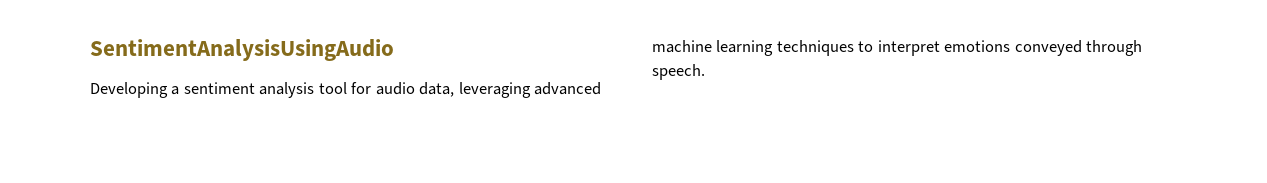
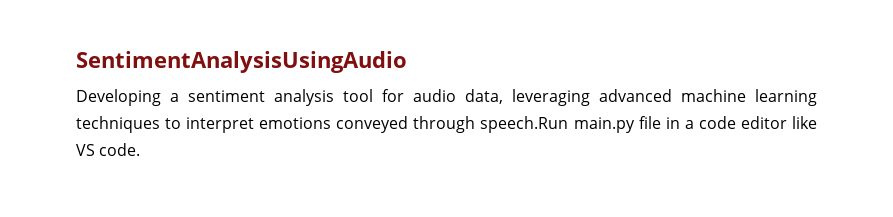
- Developing a sentiment analysis tool for audio data, leveraging advanced machine learning techniques to interpret emotions conveyed through speech.
+ Developing a sentiment analysis tool for audio data, leveraging advanced machine learning techniques to interpret emotions conveyed through speech.Run main.py file in a code editor like VS code.

